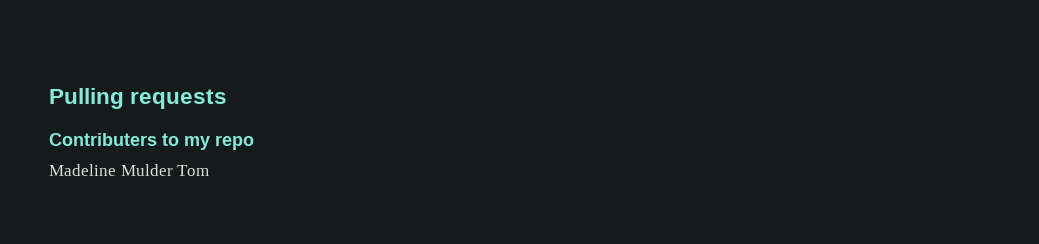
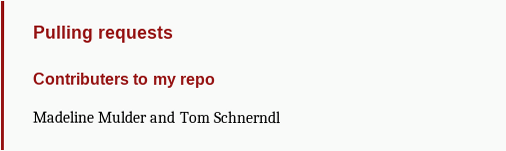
- Madeline Mulder Tom
+ Madeline Mulder and Tom Schnerndl

